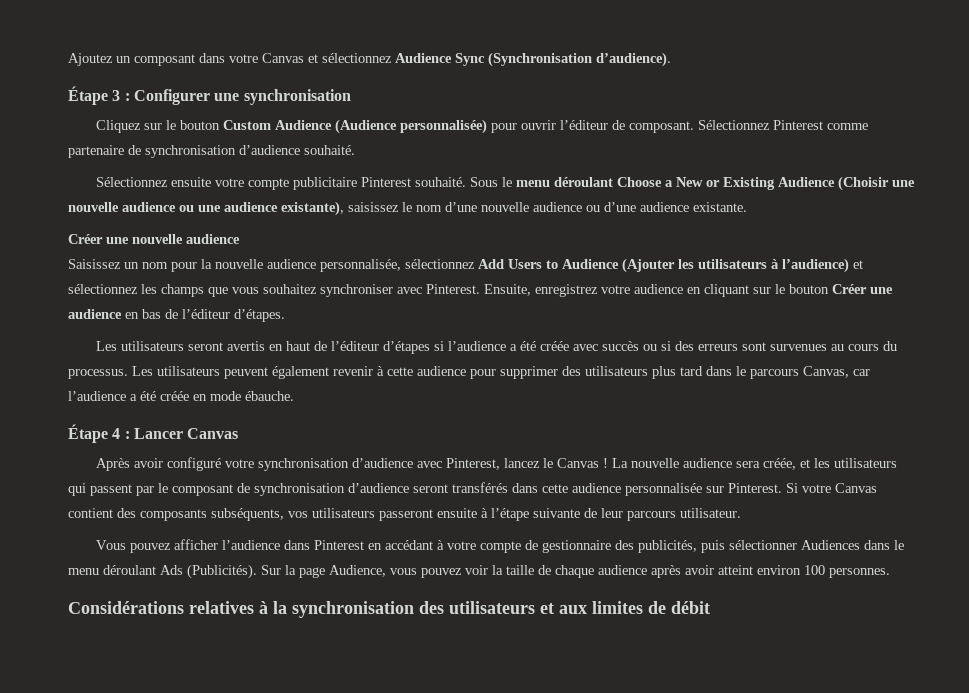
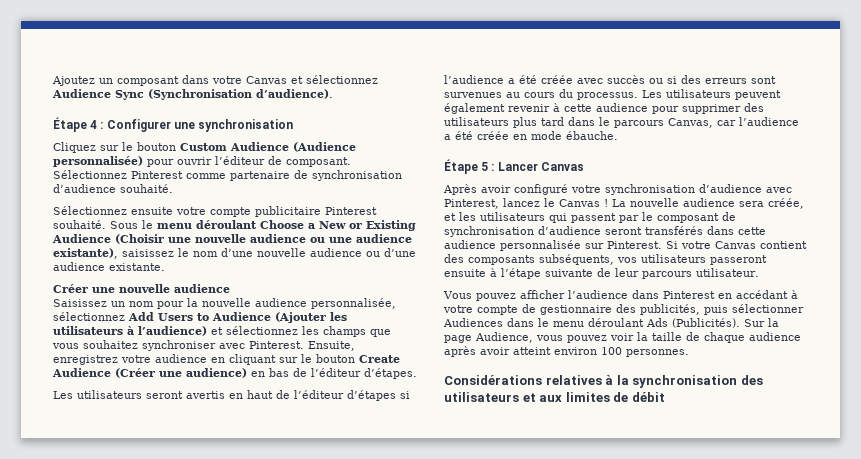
- Étape 3 : Configurer une synchronisation
+ Étape 4 : Configurer une synchronisation
- Ensuite, enregistrez votre audience en cliquant sur le bouton Créer une audience en bas de l’éditeur d’étapes.
+ Ensuite, enregistrez votre audience en cliquant sur le bouton Create Audience (Créer une audience) en bas de l’éditeur d’étapes.
- Étape 4 : Lancer Canvas
+ Étape 5 : Lancer Canvas

